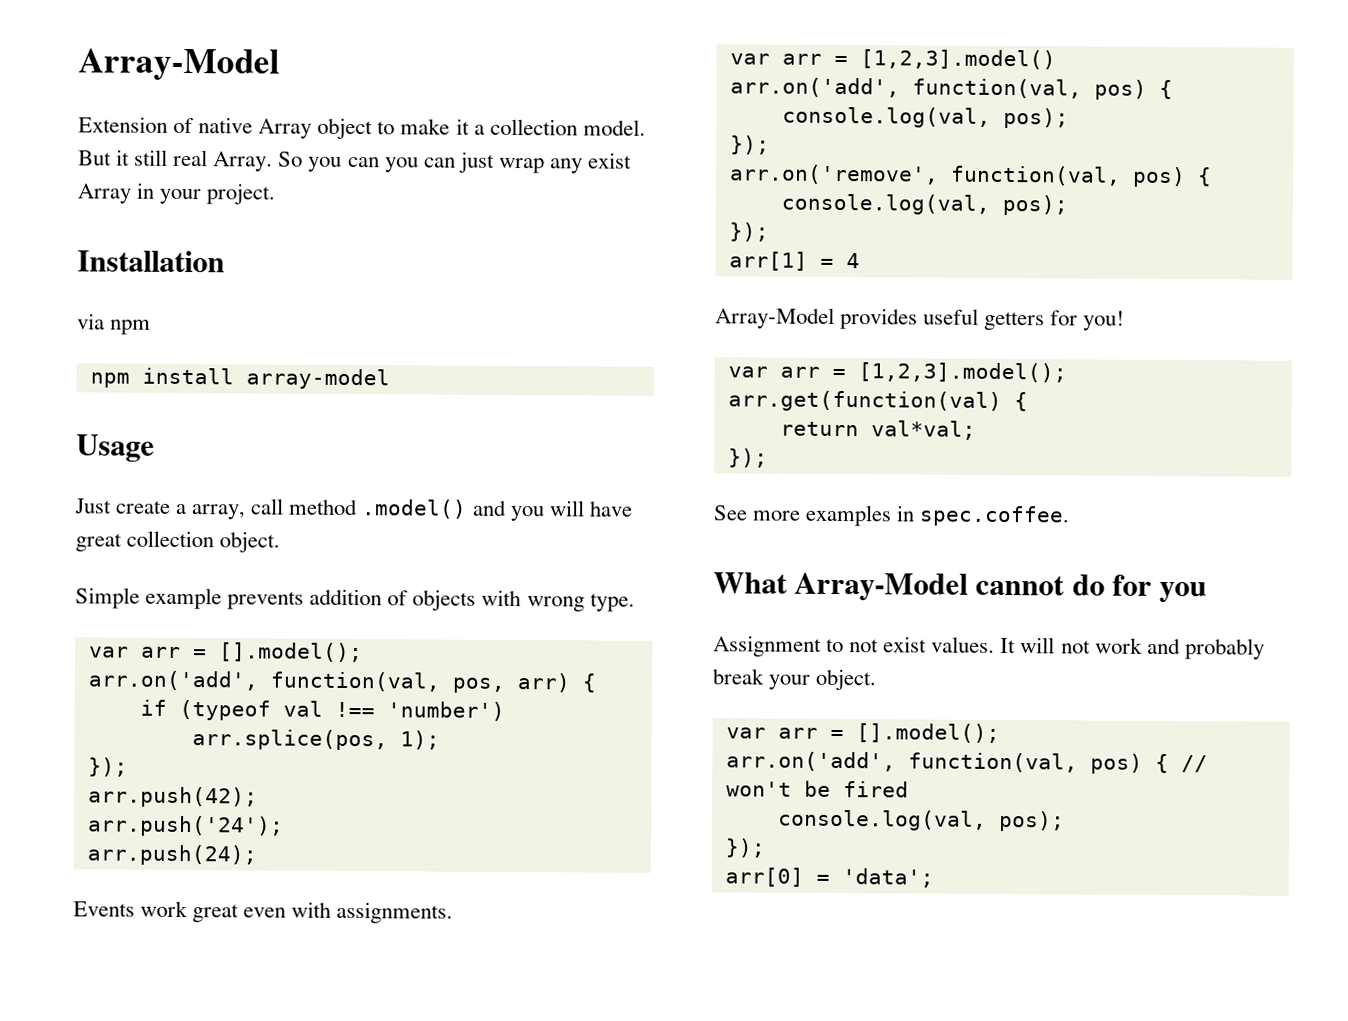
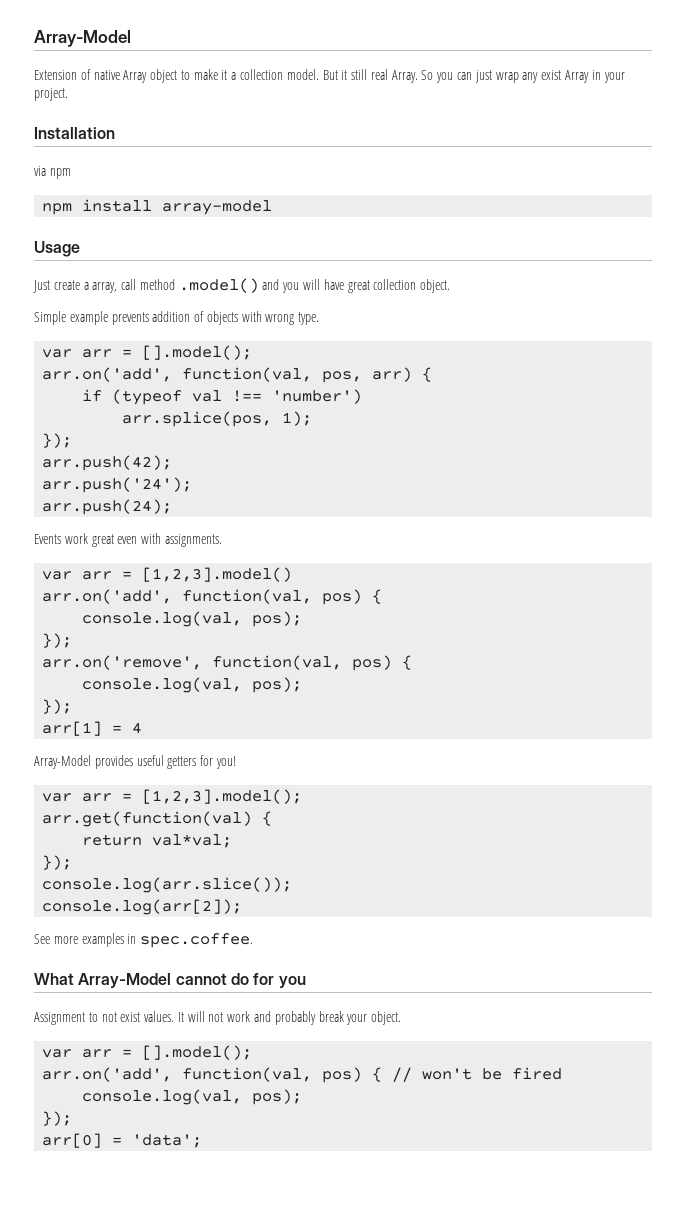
- So you can you can just wrap any exist Array in your project.
+ So you can just wrap any exist Array in your project.
+ console.log(arr.slice());
+ console.log(arr[2]);

